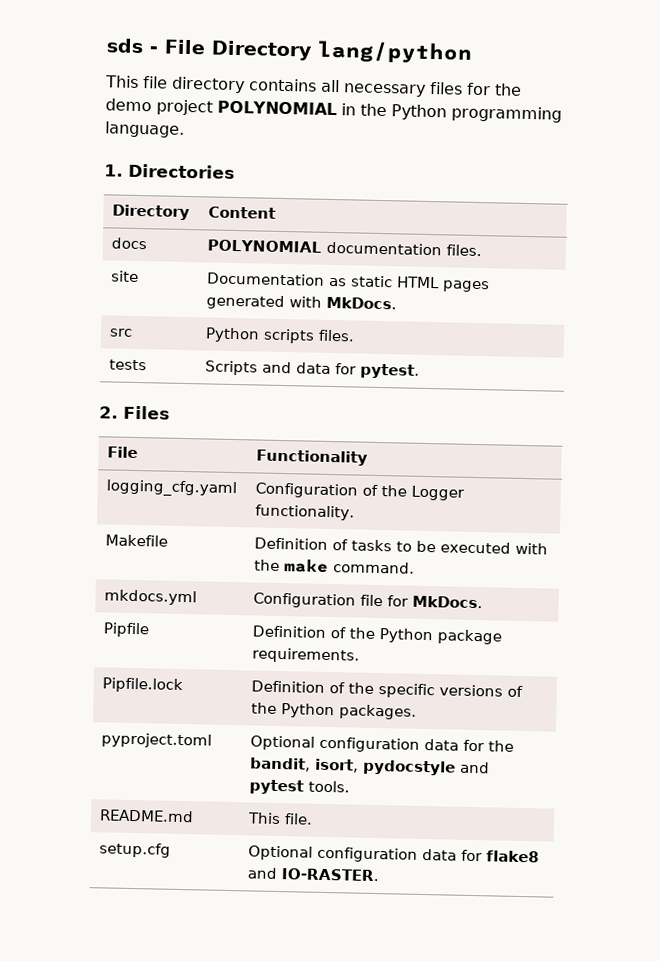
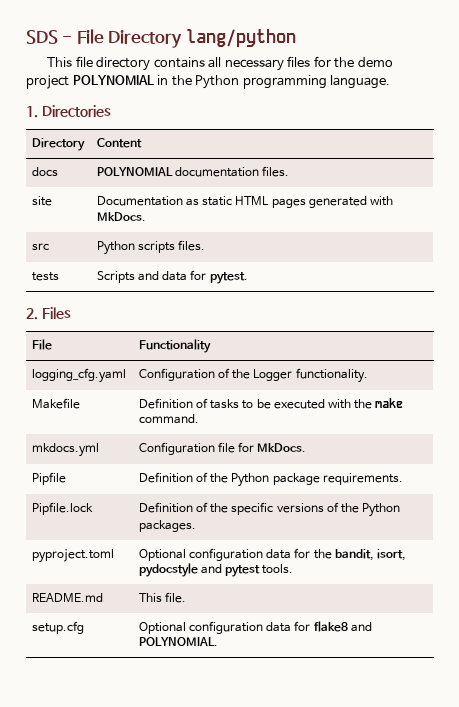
- sds - File Directory lang/python
+ SDS - File Directory lang/python
- setup.cfg | Optional configuration data for flake8 and IO-RASTER.
+ setup.cfg | Optional configuration data for flake8 and POLYNOMIAL.

